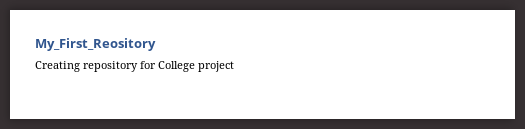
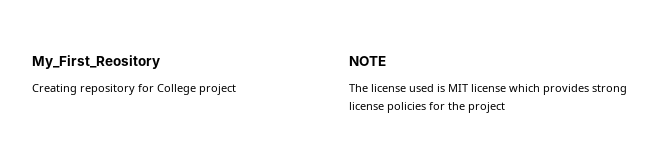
+ NOTE
+ The license used is MIT license which provides strong license policies for the project

